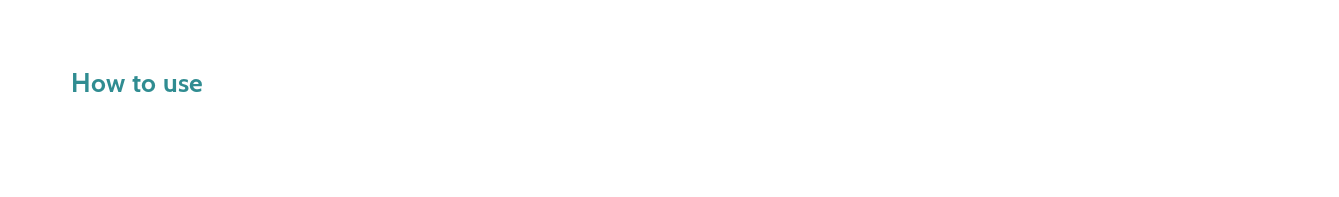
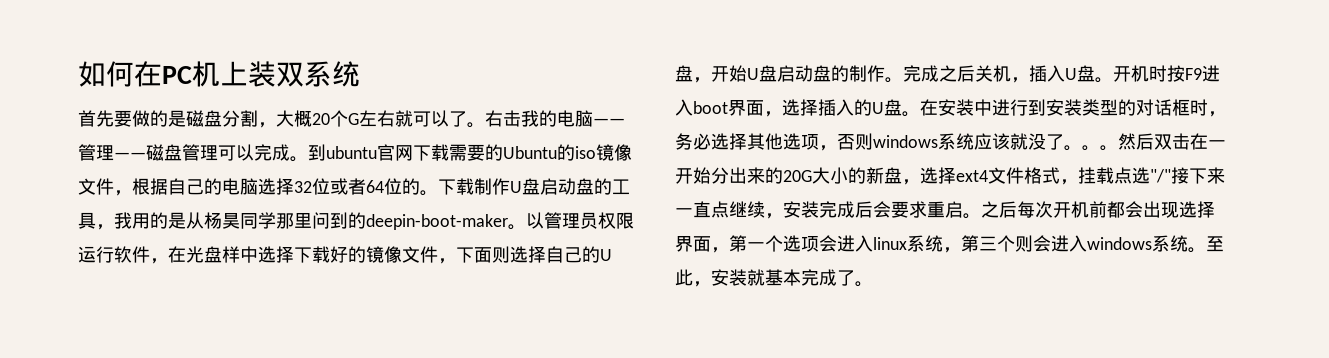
- How to use
+ 如何在PC机上装双系统
+ 首先要做的是磁盘分割，大概20个G左右就可以了。右击我的电脑——管理——磁盘管理可以完成。到ubuntu官网下载需要的Ubuntu的iso镜像文件，根据自己的电脑选择32位或者64位的。下载制作U盘启动盘的工具，我用的是从杨昊同学那里问到的deepin-boot-maker。以管理员权限运行软件，在光盘样中选择下载好的镜像文件，下面则选择自己的U盘，开始U盘启动盘的制作。完成之后关机，插入U盘。开机时按F9进入boot界面，选择插入的U盘。在安装中进行到安装类型的对话框时，务必选择其他选项，否则windows系统应该就没了。。。然后双击在一开始分出来的20G大小的新盘，选择ext4文件格式，挂载点选"/"接下来一直点继续，安装完成后会要求重启。之后每次开机前都会出现选择界面，第一个选项会进入linux系统，第三个则会进入windows系统。至此，安装就基本完成了。

